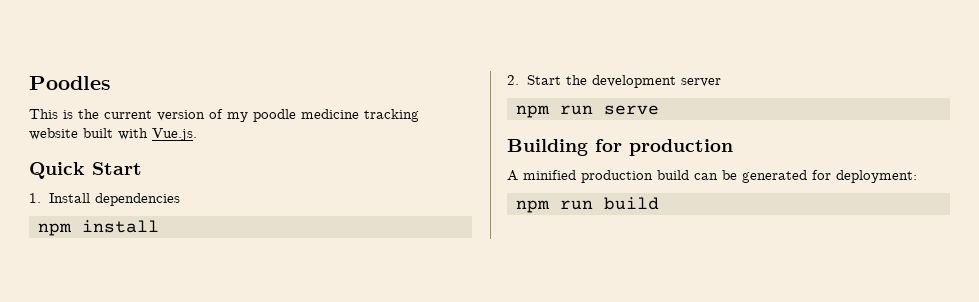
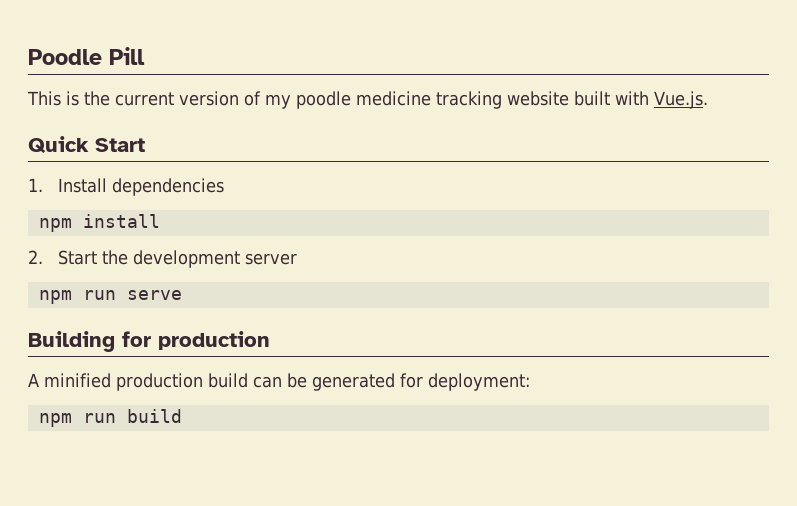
- Poodles
+ Poodle Pill

